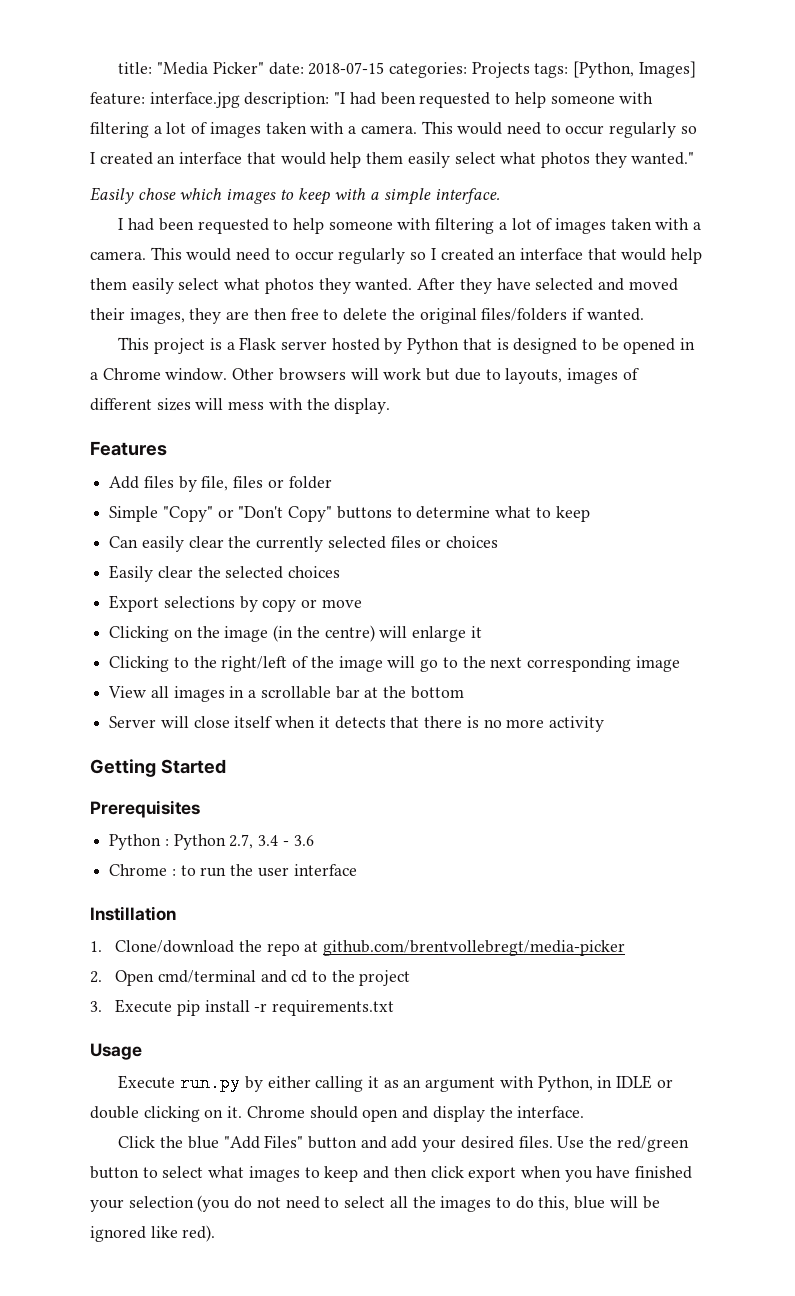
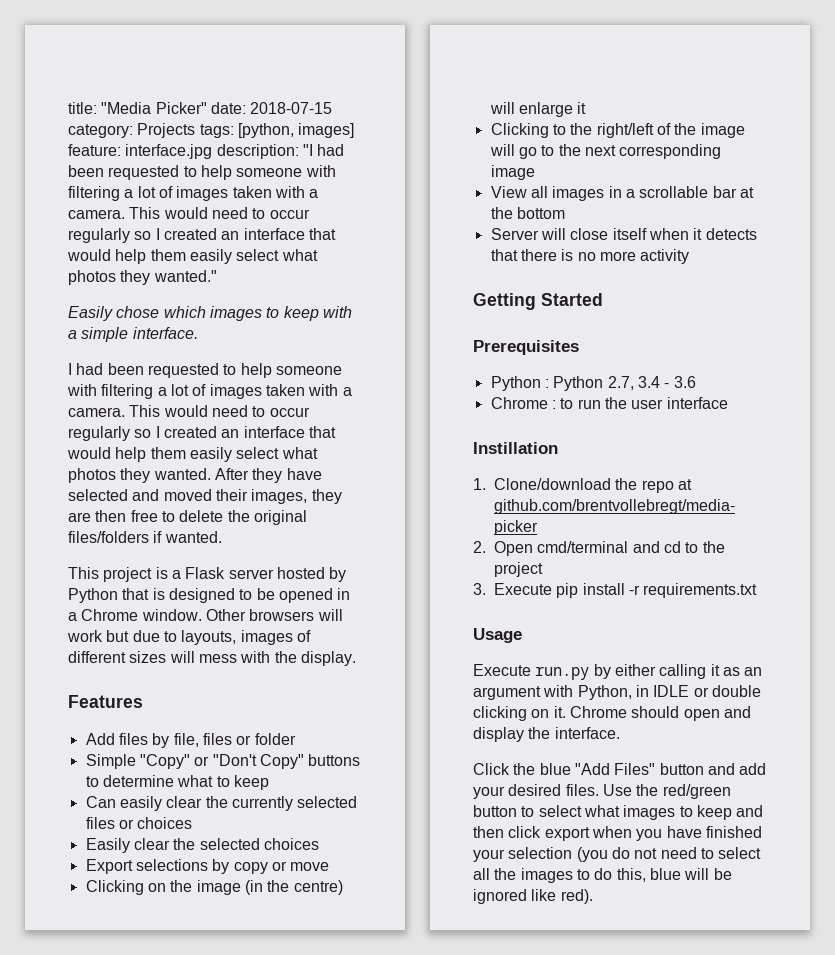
- title: "Media Picker" date: 2018-07-15 categories: Projects tags: [Python, Images] feature: interface.jpg description: "I had been requested to help someone with filtering a lot of images taken with a camera.
+ title: "Media Picker" date: 2018-07-15 category: Projects tags: [python, images] feature: interface.jpg description: "I had been requested to help someone with filtering a lot of images taken with a camera.

